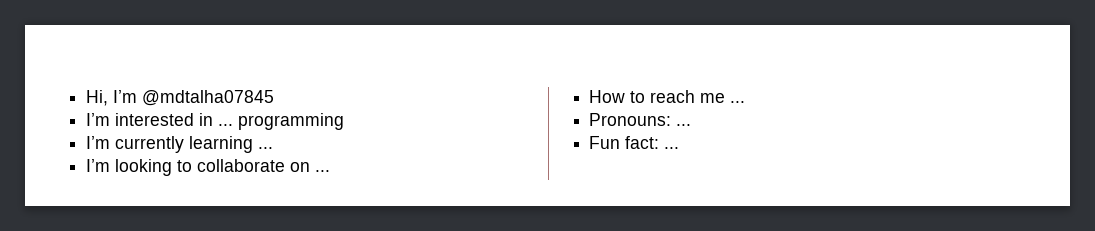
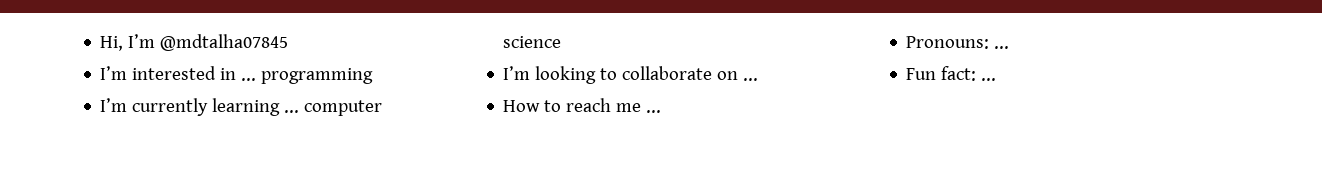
- I’m currently learning ...
+ I’m currently learning ... computer science

